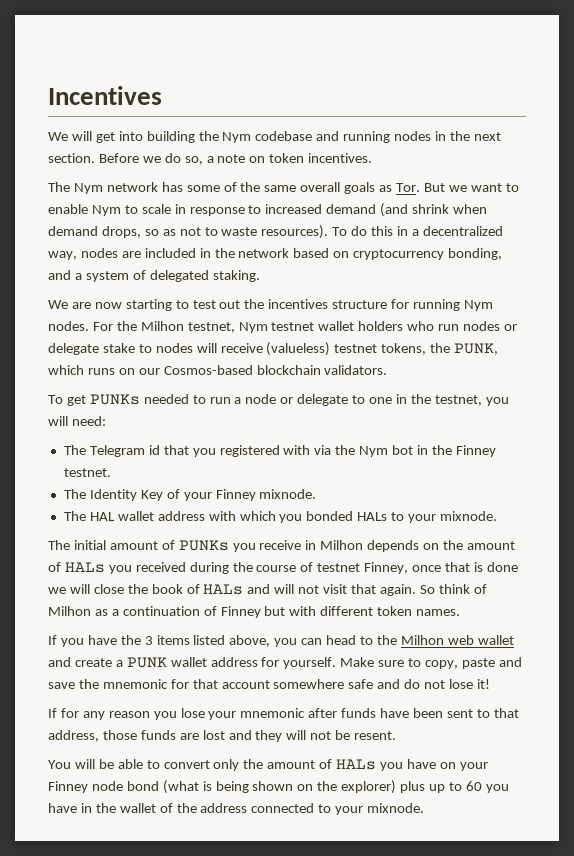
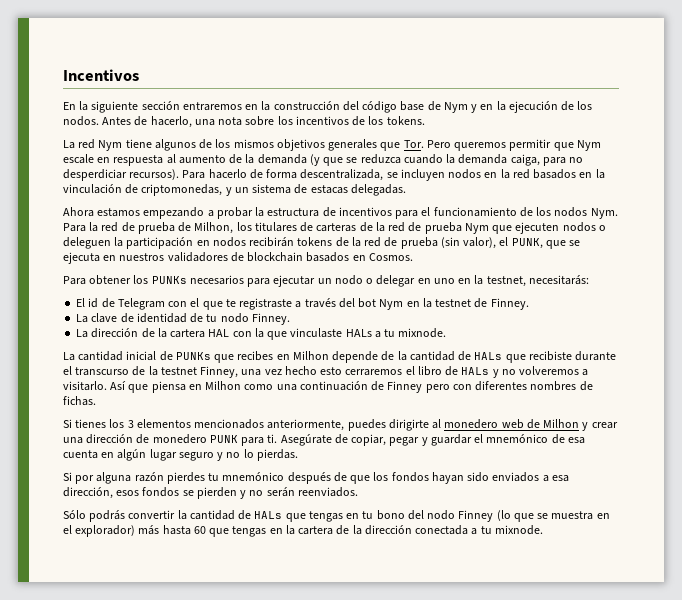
- Incentives
- We will get into building the Nym codebase and running nodes in the next section. Before we do so, a note on token incentives.
- The Nym network has some of the same overall goals as Tor. But we want to enable Nym to scale in response to increased demand (and shrink when demand drops, so as not to waste resources). To do this in a decentralized way, nodes are included in the network based on cryptocurrency bonding, and a system of delegated staking.
- We are now starting to test out the incentives structure for running Nym nodes. For the Milhon testnet, Nym testnet wallet holders who run nodes or delegate stake to nodes will receive (valueless) testnet tokens, the PUNK, which runs on our Cosmos-based blockchain validators.
- To get PUNKs needed to run a node or delegate to one in the testnet, you will need:
- The Telegram id that you registered with via the Nym bot in the Finney testnet.
- The Identity Key of your Finney mixnode.
- The HAL wallet address with which you bonded HALs to your mixnode.
- The initial amount of PUNKs you receive in Milhon depends on the amount of HALs you received during the course of testnet Finney, once that is done we will close the book of HALs and will not visit that again. So think of Milhon as a continuation of Finney but with different token names.
- If you have the 3 items listed above, you can head to the Milhon web wallet and create a PUNK wallet address for yourself. Make sure to copy, paste and save the mnemonic for that account somewhere safe and do not lose it!
- If for any reason you lose your mnemonic after funds have been sent to that address, those funds are lost and they will not be resent.
- You will be able to convert only the amount of HALs you have on your Finney node bond (what is being shown on the explorer) plus up to 60 you have in the wallet of the address connected to your mixnode.
+ Incentivos
+ En la siguiente sección entraremos en la construcción del código base de Nym y en la ejecución de los nodos. Antes de hacerlo, una nota sobre los incentivos de los tokens.
+ La red Nym tiene algunos de los mismos objetivos generales que Tor. Pero queremos permitir que Nym escale en respuesta al aumento de la demanda (y que se reduzca cuando la demanda caiga, para no desperdiciar recursos). Para hacerlo de forma descentralizada, se incluyen nodos en la red basados en la vinculación de criptomonedas, y un sistema de estacas delegadas.
+ Ahora estamos empezando a probar la estructura de incentivos para el funcionamiento de los nodos Nym. Para la red de prueba de Milhon, los titulares de carteras de la red de prueba Nym que ejecuten nodos o deleguen la participación en nodos recibirán tokens de la red de prueba (sin valor), el PUNK, que se ejecuta en nuestros validadores de blockchain basados en Cosmos.
+ Para obtener los PUNKs necesarios para ejecutar un nodo o delegar en uno en la testnet, necesitarás:
+ El id de Telegram con el que te registraste a través del bot Nym en la testnet de Finney.
+ La clave de identidad de tu nodo Finney.
+ La dirección de la cartera HAL con la que vinculaste HALs a tu mixnode.
+ La cantidad inicial de PUNKs que recibes en Milhon depende de la cantidad de HALs que recibiste durante el transcurso de la testnet Finney, una vez hecho esto cerraremos el libro de HALs y no volveremos a visitarlo. Así que piensa en Milhon como una continuación de Finney pero con diferentes nombres de fichas.
+ Si tienes los 3 elementos mencionados anteriormente, puedes dirigirte al monedero web de Milhon y crear una dirección de monedero PUNK para ti. Asegúrate de copiar, pegar y guardar el mnemónico de esa cuenta en algún lugar seguro y no lo pierdas.
+ Si por alguna razón pierdes tu mnemónico después de que los fondos hayan sido enviados a esa dirección, esos fondos se pierden y no serán reenviados.
+ Sólo podrás convertir la cantidad de HALs que tengas en tu bono del nodo Finney (lo que se muestra en el explorador) más hasta 60 que tengas en la cartera de la dirección conectada a tu mixnode.

